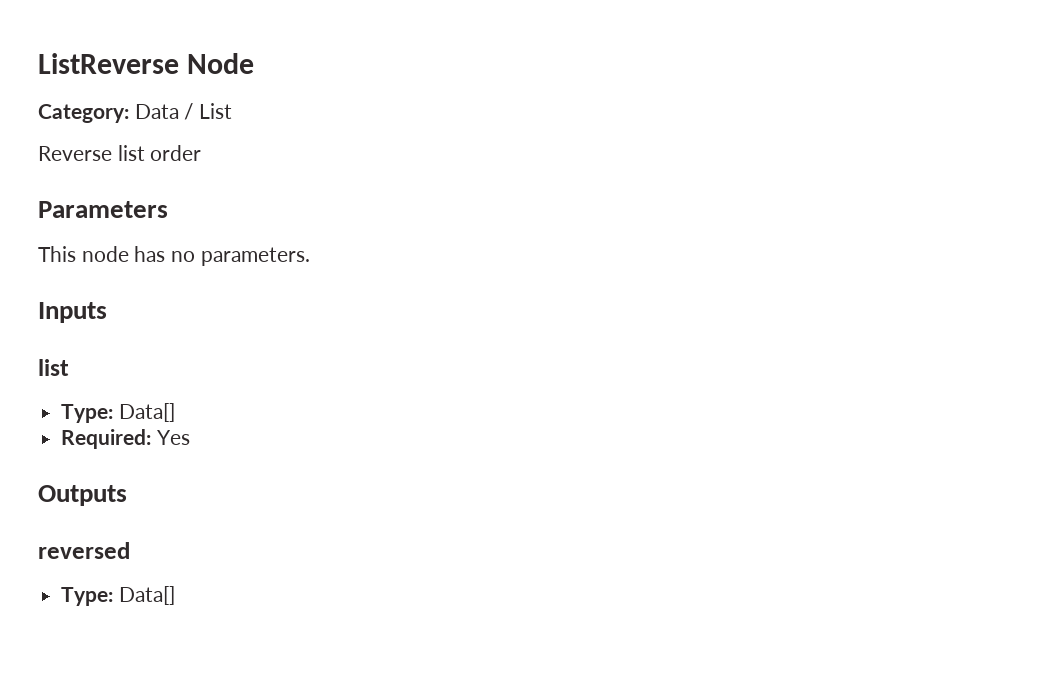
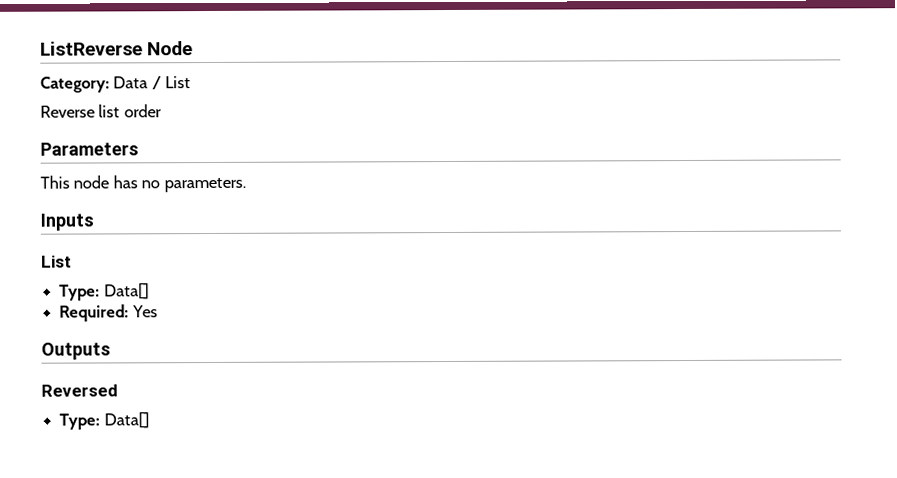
  Inputs
- list
+ List
- reversed
+ Reversed

